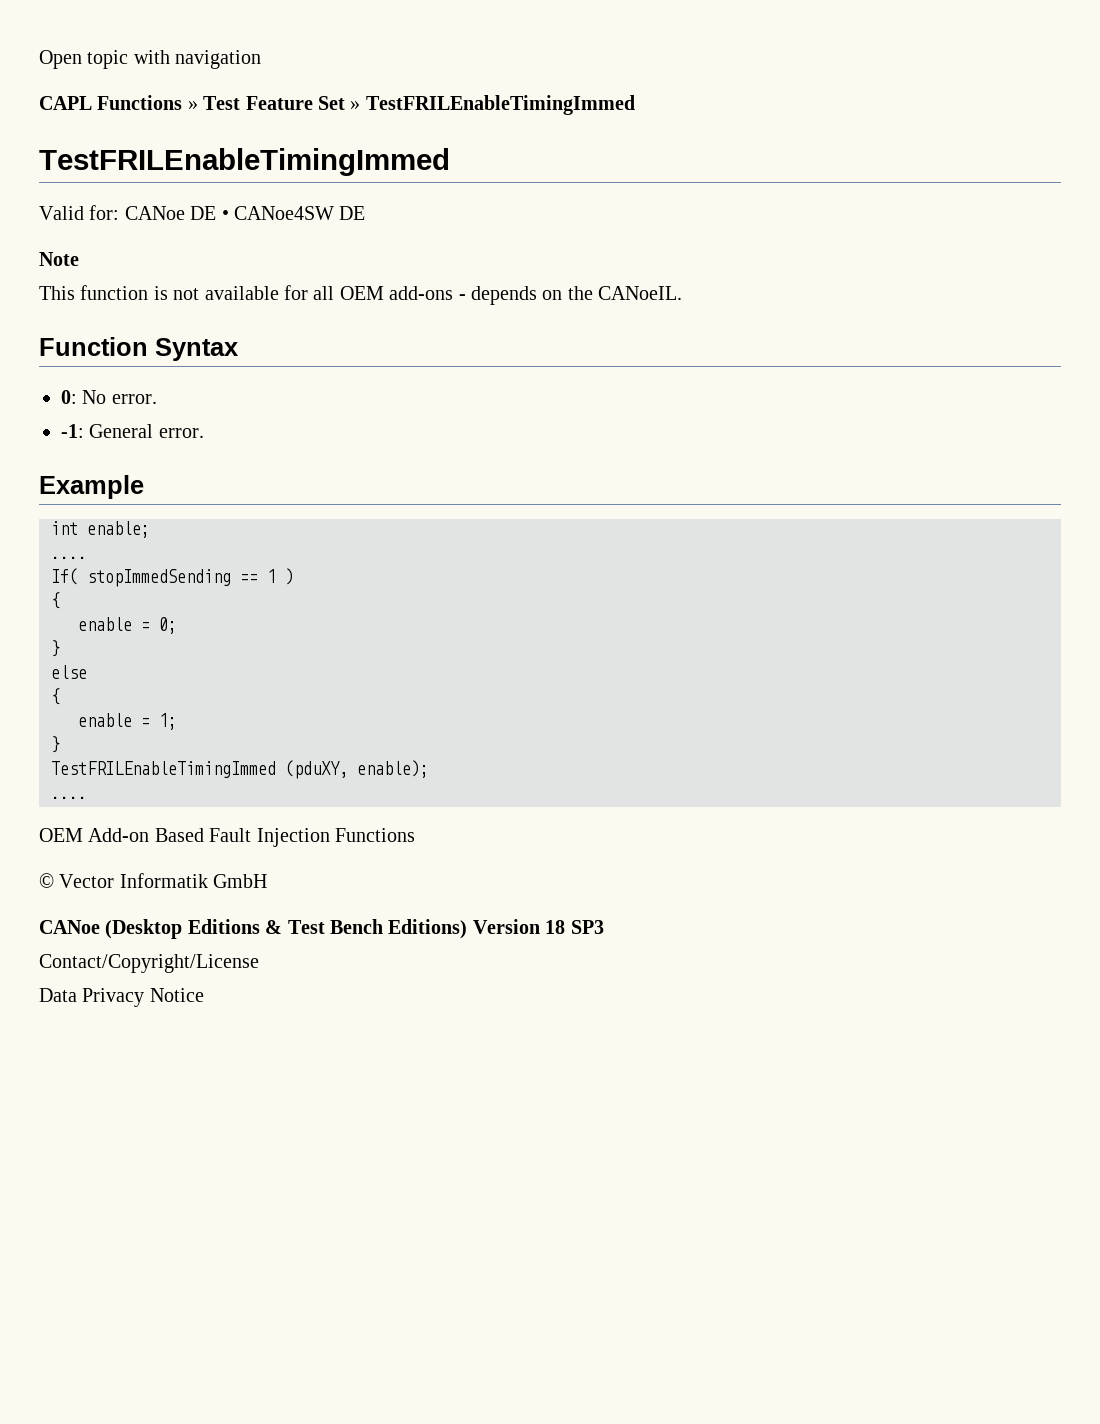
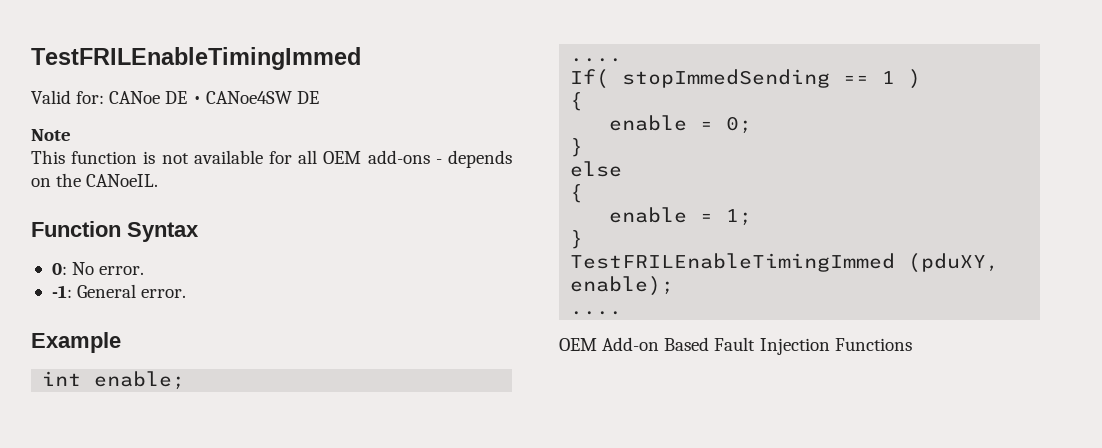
- Open topic with navigation
- CAPL Functions » Test Feature Set » TestFRILEnableTimingImmed
- © Vector Informatik GmbH
- CANoe (Desktop Editions & Test Bench Editions) Version 18 SP3
- Contact/Copyright/License
- Data Privacy Notice

